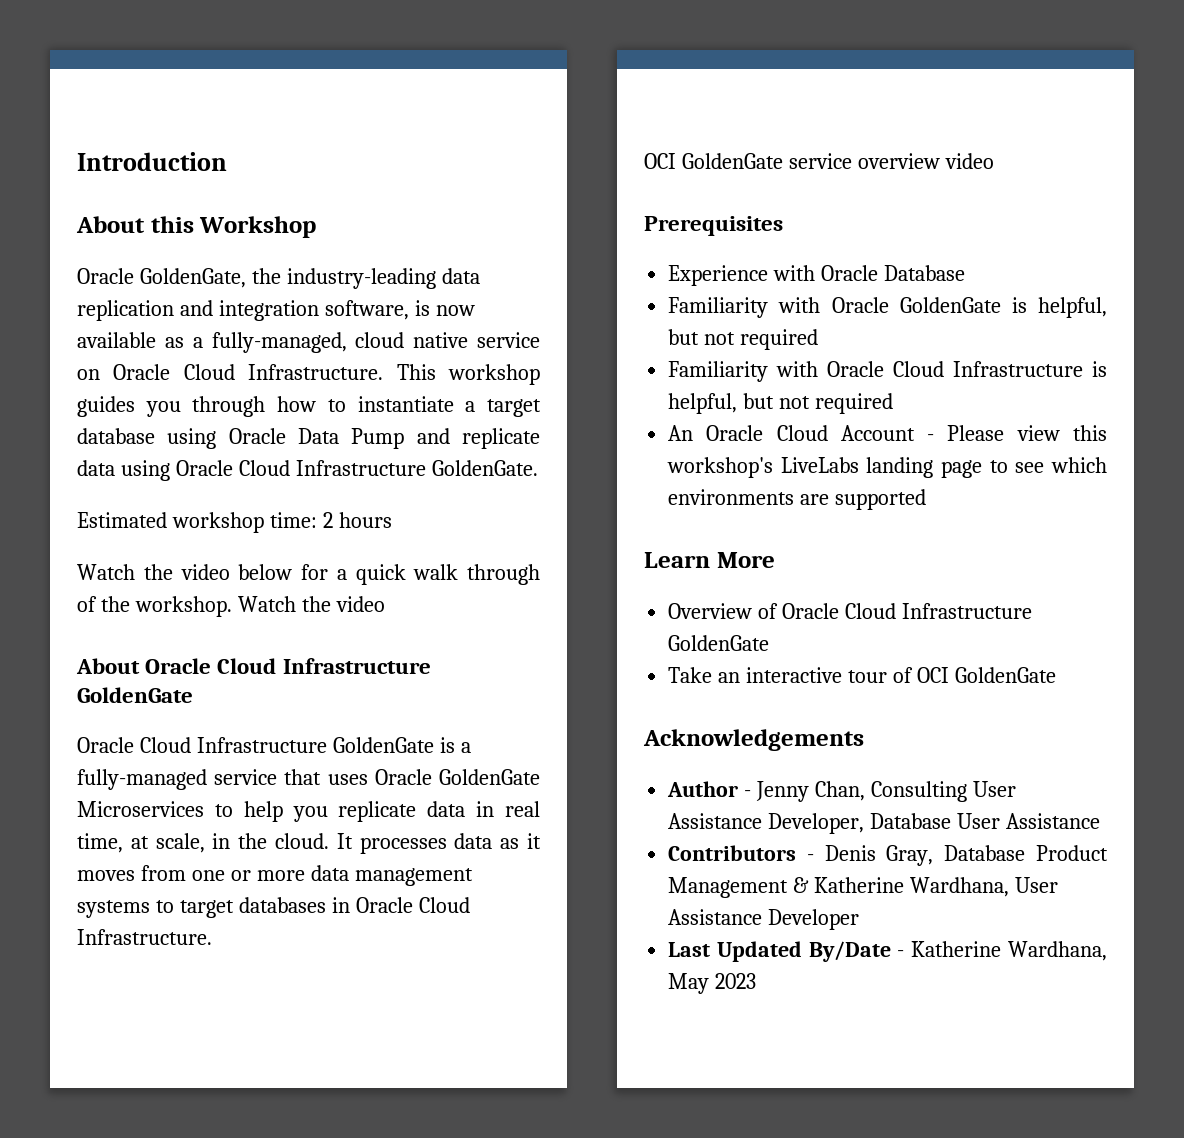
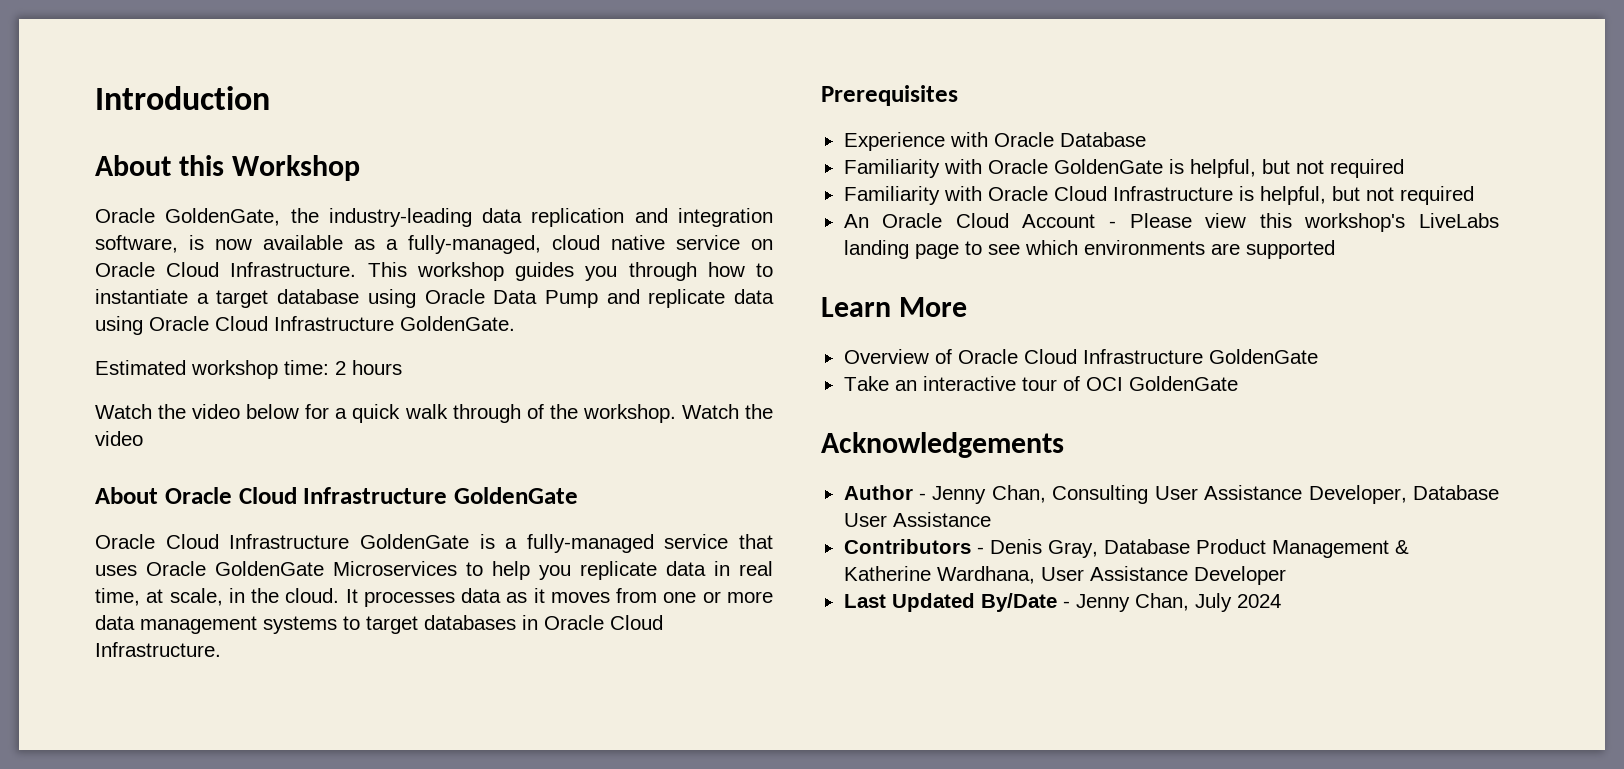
- OCI GoldenGate service overview video
- Last Updated By/Date - Katherine Wardhana, May 2023
+ Last Updated By/Date - Jenny Chan, July 2024

